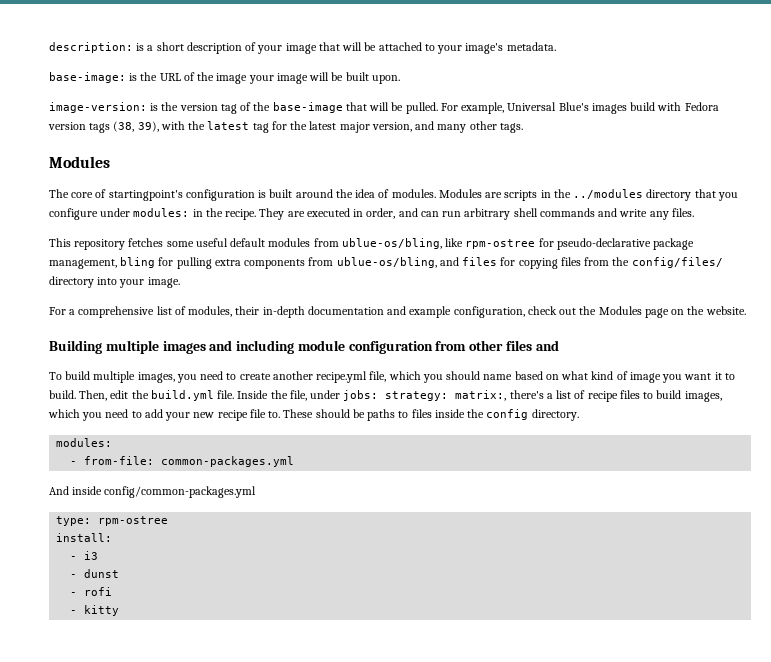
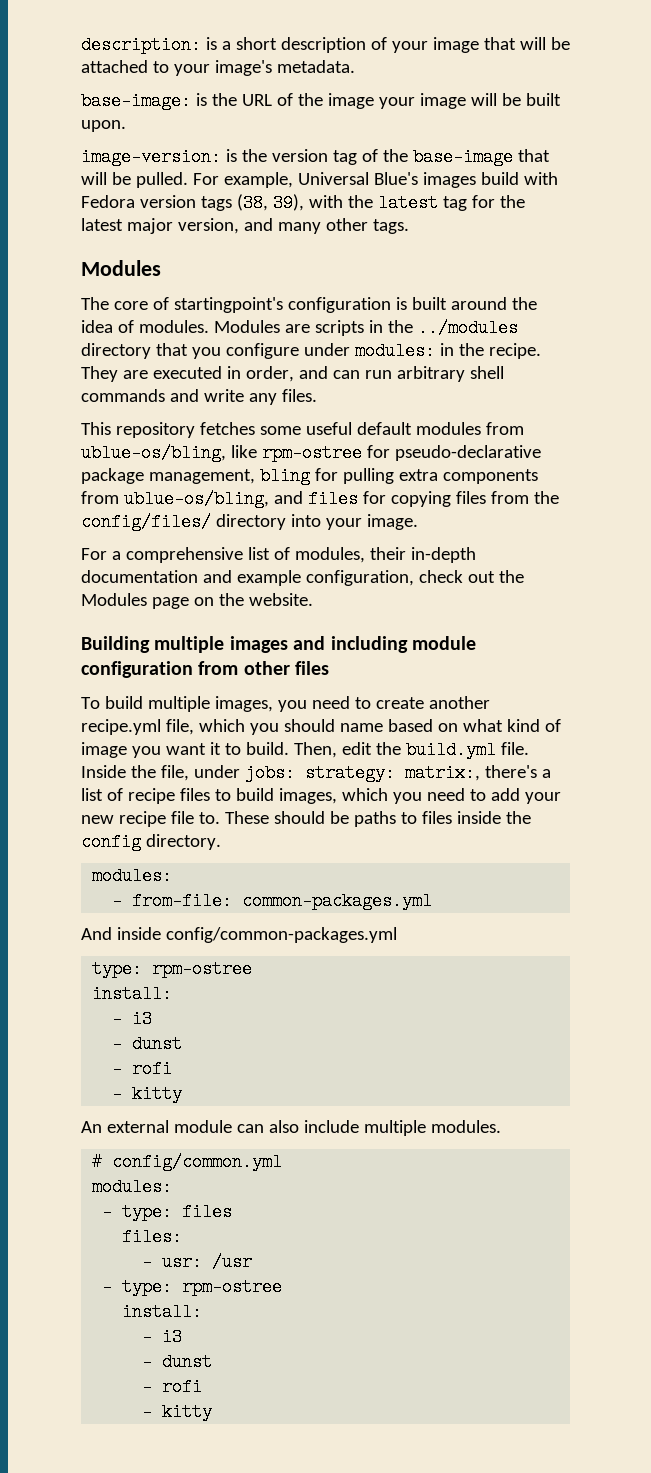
- Building multiple images and including module configuration from other files and
+ Building multiple images and including module configuration from other files
+ An external module can also include multiple modules.
+ # config/common.yml
+ modules:
+ - type: files
+ files:
+ - usr: /usr
+ - type: rpm-ostree
+ install:
+ - i3
+ - dunst
+ - rofi
+ - kitty

